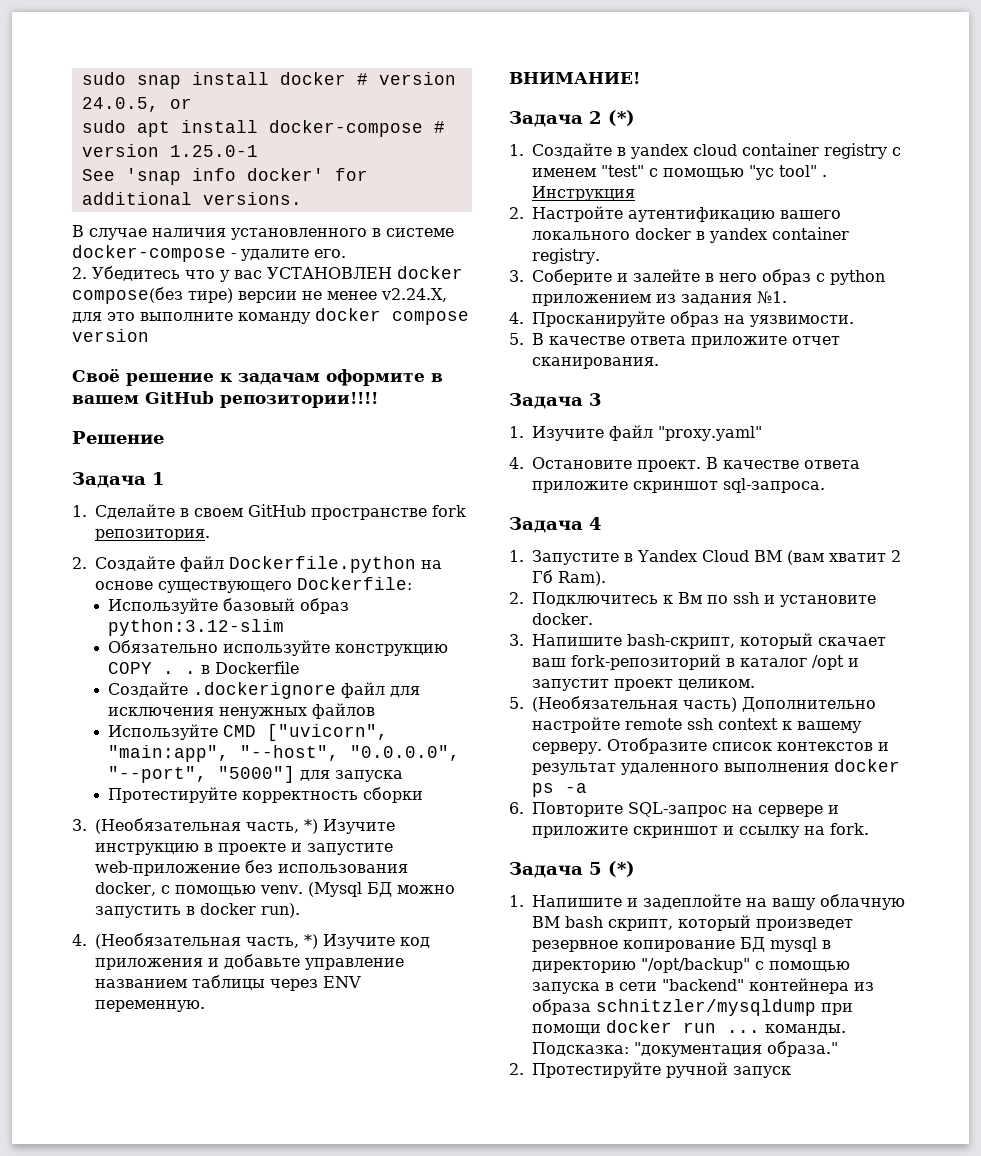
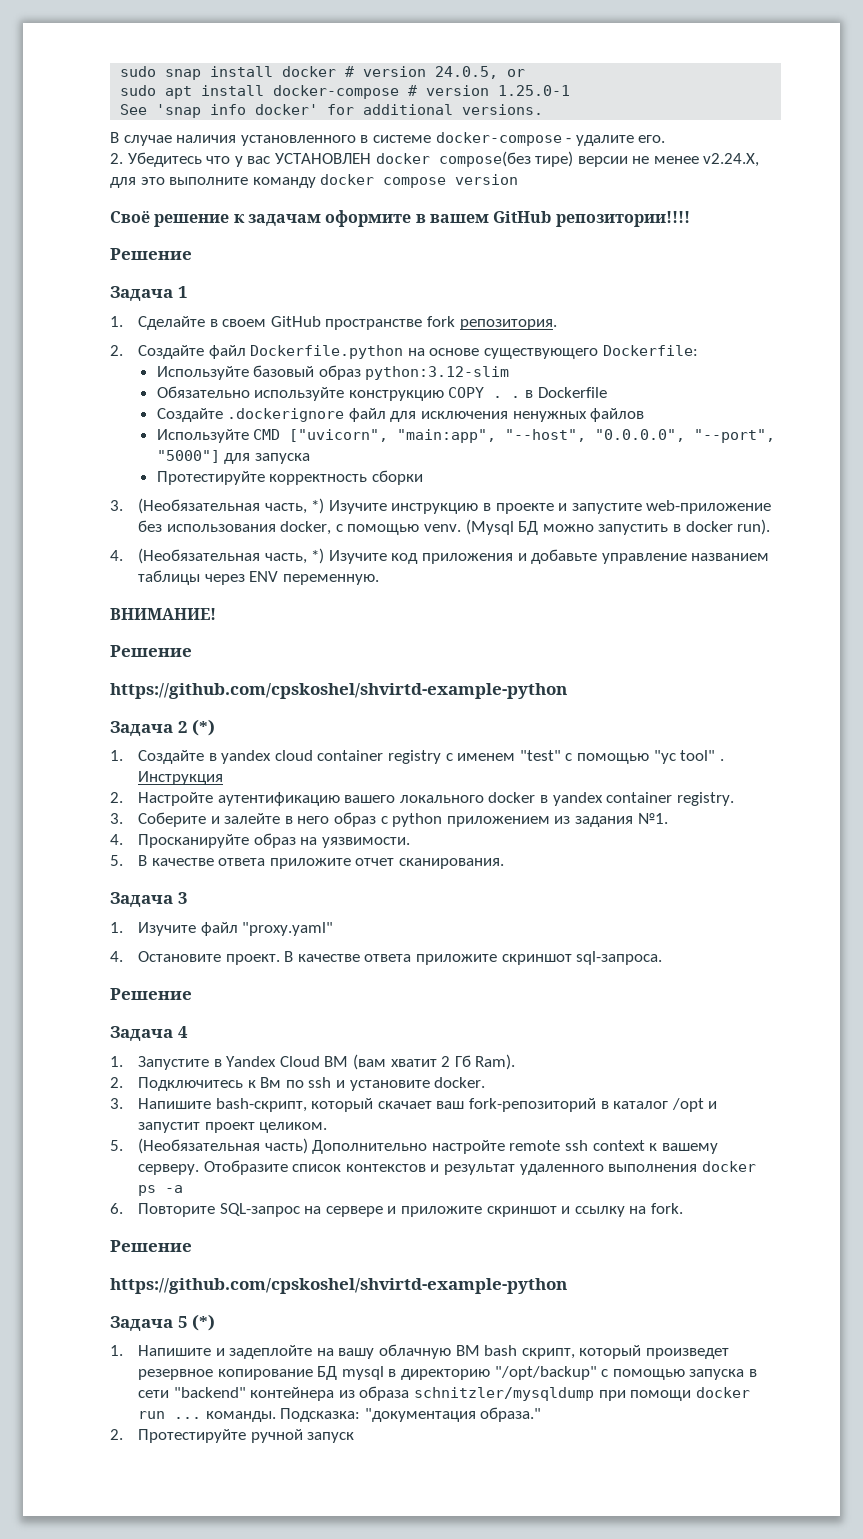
  ВНИМАНИЕ!
+ Решение
+ https://github.com/cpskoshel/shvirtd-example-python
  В качестве ответа приложите скриншот sql-запроса.
+ Решение
  6. Повторите SQL-запрос на сервере и приложите скриншот и ссылку на fork.
+ Решение
+ https://github.com/cpskoshel/shvirtd-example-python

